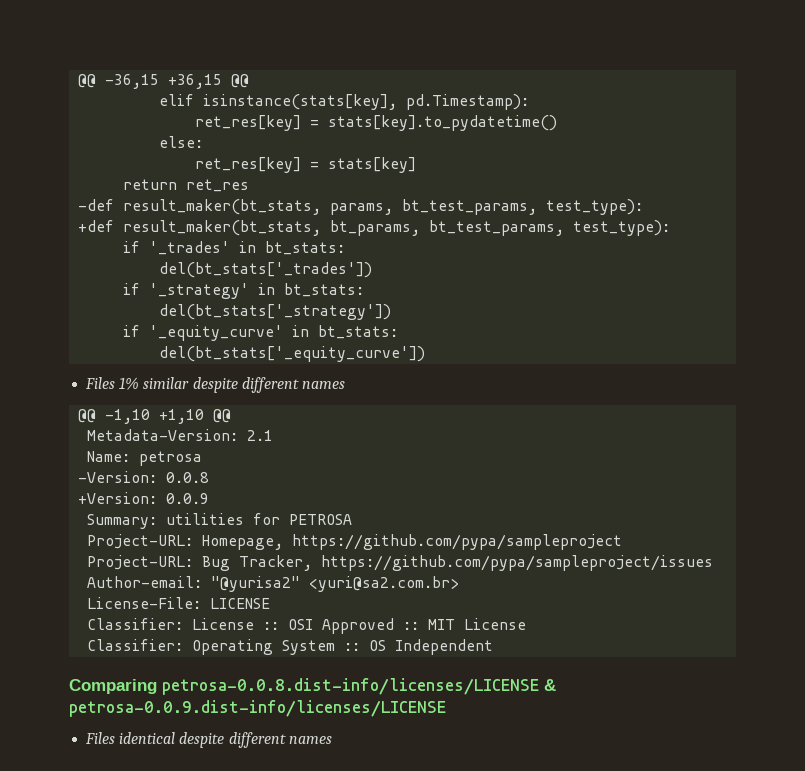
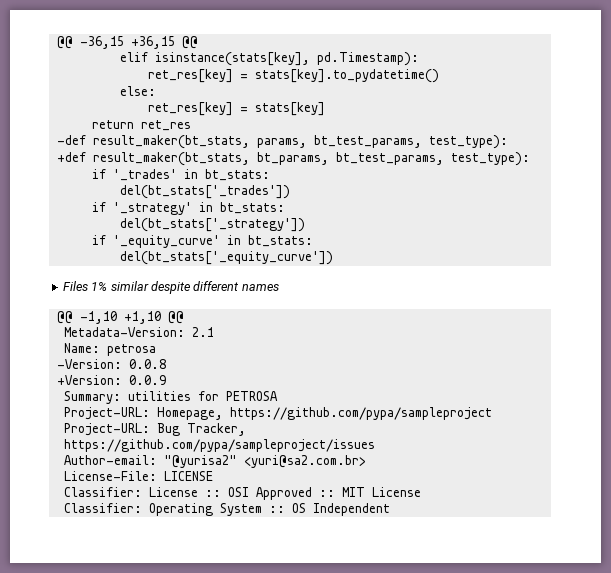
- Comparing petrosa-0.0.8.dist-info/licenses/LICENSE & petrosa-0.0.9.dist-info/licenses/LICENSE
- Files identical despite different names

